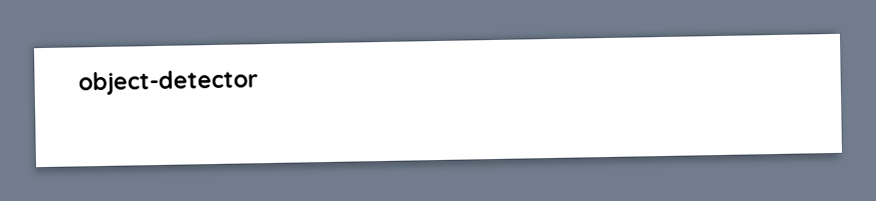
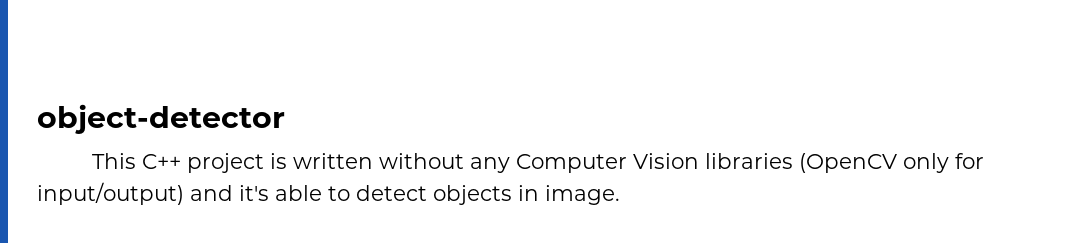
+ This C++ project is written without any Computer Vision libraries (OpenCV only for input/output) and it's able to detect objects in image.

